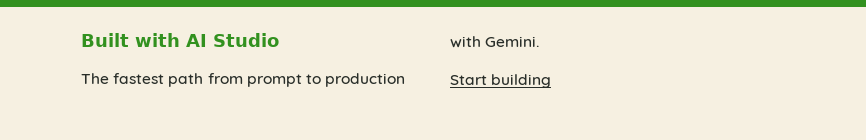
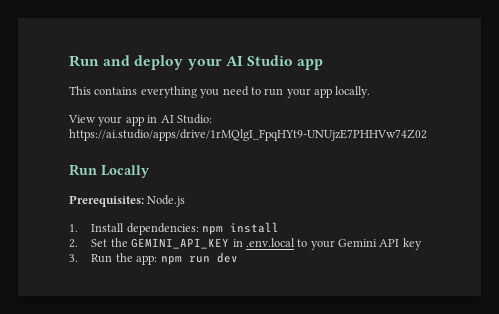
- Built with AI Studio
- The fastest path from prompt to production with Gemini.
- Start building
+ Run and deploy your AI Studio app
+ This contains everything you need to run your app locally.
+ View your app in AI Studio: https://ai.studio/apps/drive/1rMQlgI_FpqHYt9-UNUjzE7PHHVw74Z02
+ Run Locally
+ Prerequisites: Node.js
+ 1. Install dependencies: npm install
+ 2. Set the GEMINI_API_KEY in .env.local to your Gemini API key
+ 3. Run the app: npm run dev

